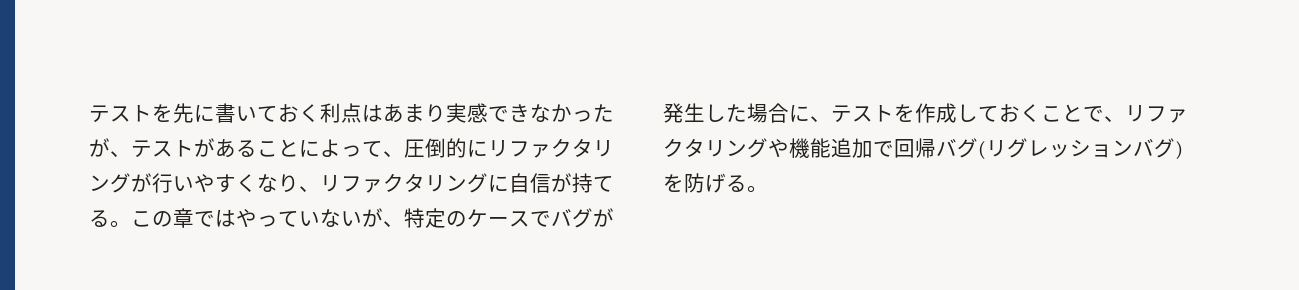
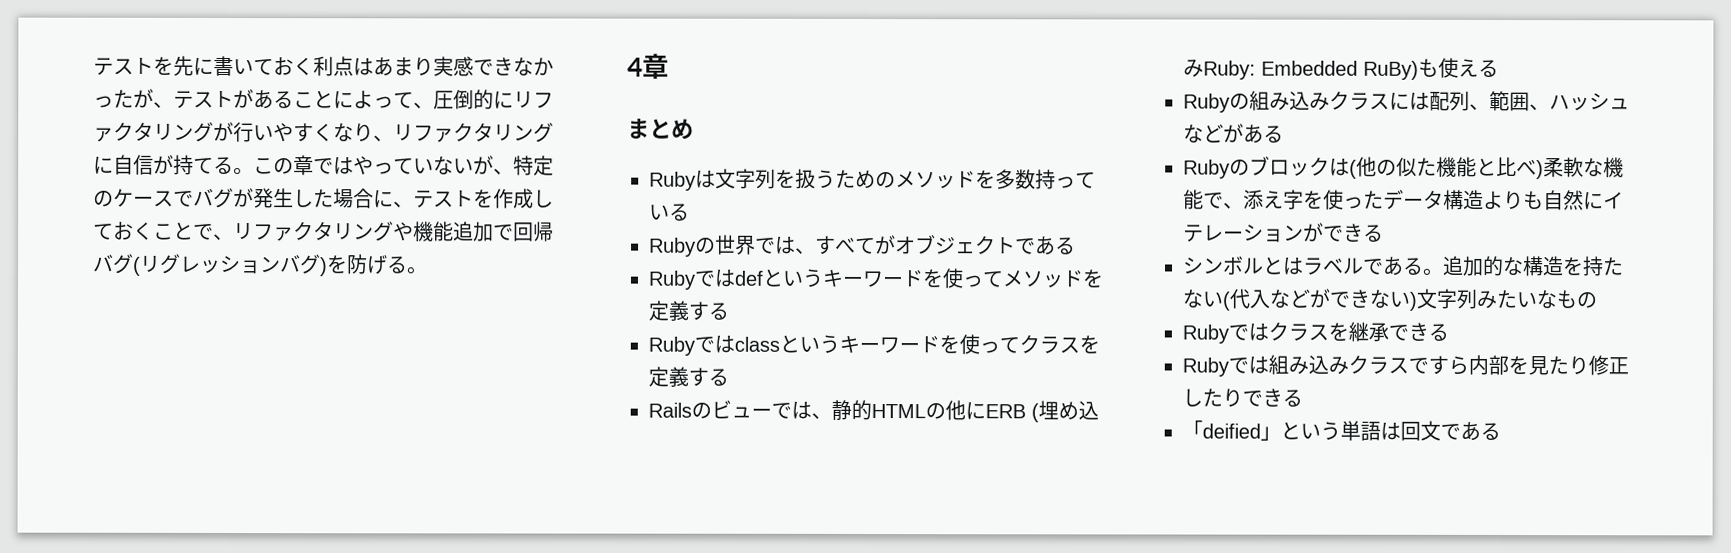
+ 4章
+ まとめ
+ Rubyは文字列を扱うためのメソッドを多数持っている
+ Rubyの世界では、すべてがオブジェクトである
+ Rubyではdefというキーワードを使ってメソッドを定義する
+ Rubyではclassというキーワードを使ってクラスを定義する
+ Railsのビューでは、静的HTMLの他にERB (埋め込みRuby: Embedded RuBy)も使える
+ Rubyの組み込みクラスには配列、範囲、ハッシュなどがある
+ Rubyのブロックは(他の似た機能と比べ)柔軟な機能で、添え字を使ったデータ構造よりも自然にイテレーションができる
+ シンボルとはラベルである。追加的な構造を持たない(代入などができない)文字列みたいなもの
+ Rubyではクラスを継承できる
+ Rubyでは組み込みクラスですら内部を見たり修正したりできる
+ 「deified」という単語は回文である

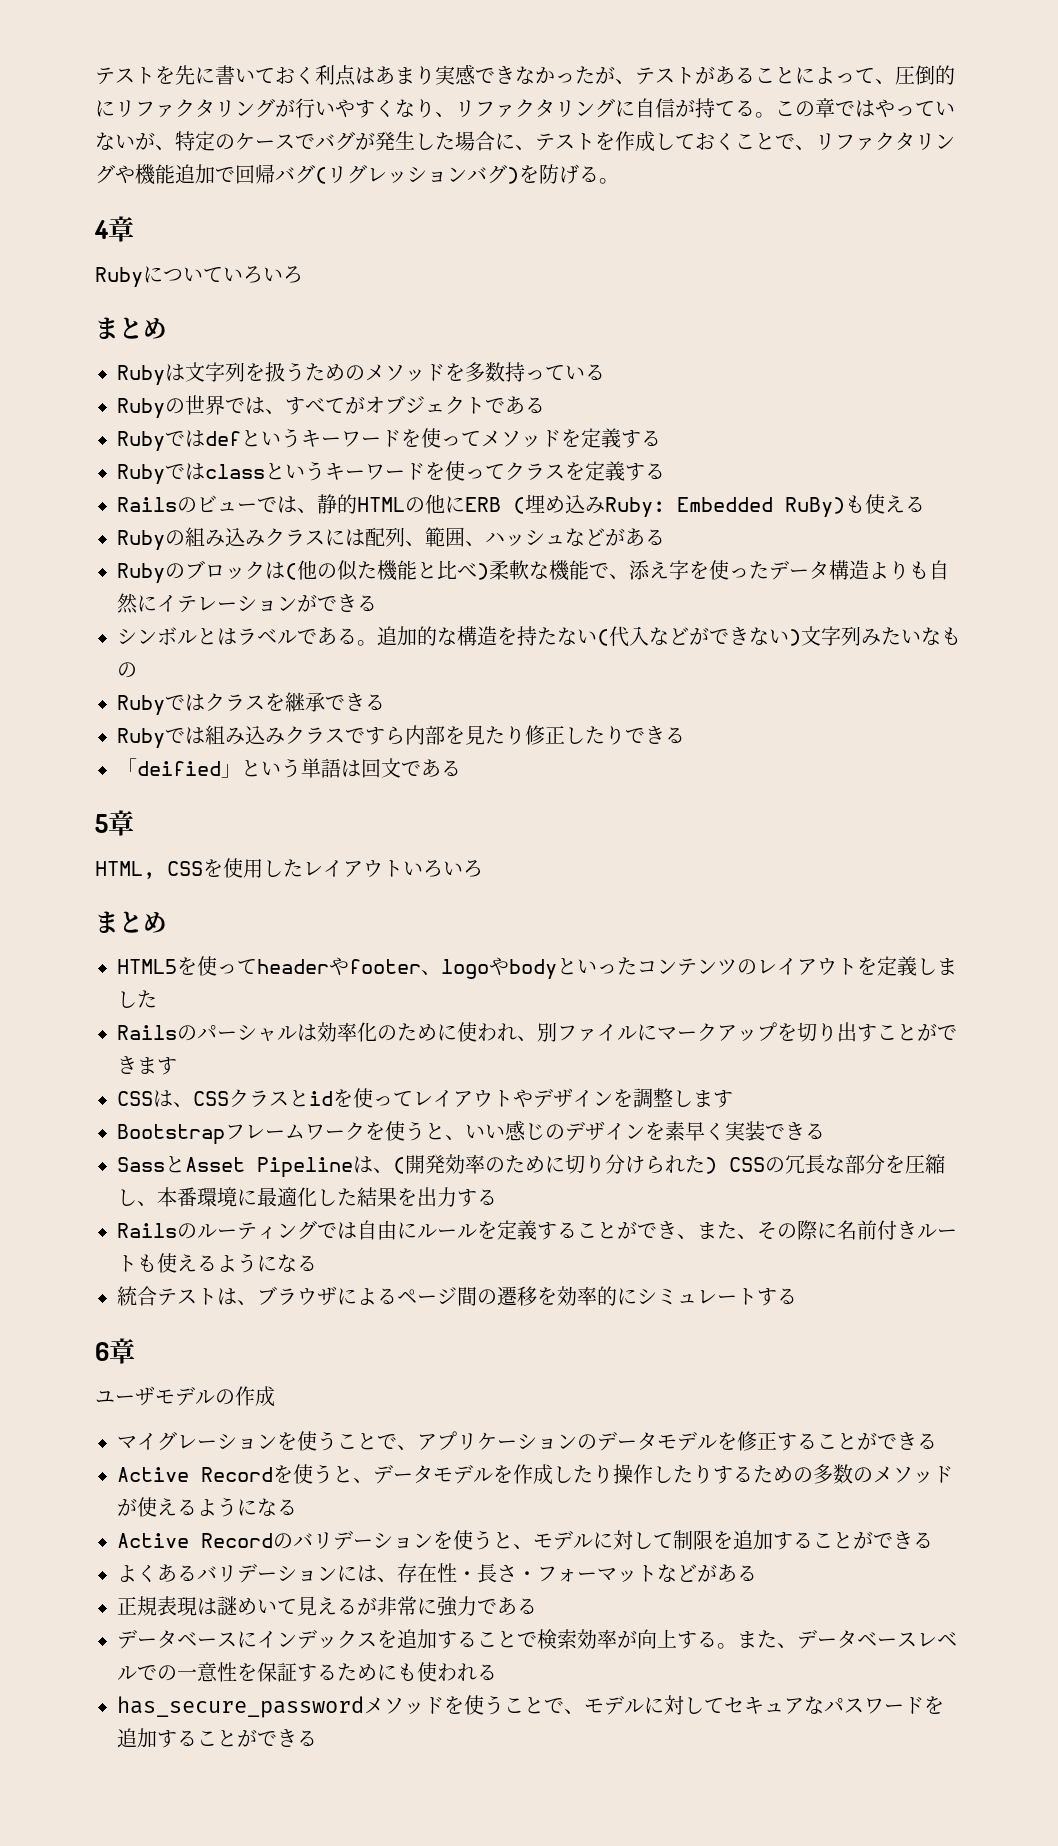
+ Rubyについていろいろ
+ 5章
+ HTML, CSSを使用したレイアウトいろいろ
+ まとめ
+ HTML5を使ってheaderやfooter、logoやbodyといったコンテンツのレイアウトを定義しました
+ Railsのパーシャルは効率化のために使われ、別ファイルにマークアップを切り出すことができます
+ CSSは、CSSクラスとidを使ってレイアウトやデザインを調整します
+ Bootstrapフレームワークを使うと、いい感じのデザインを素早く実装できる
+ SassとAsset Pipelineは、(開発効率のために切り分けられた) CSSの冗長な部分を圧縮し、本番環境に最適化した結果を出力する
+ Railsのルーティングでは自由にルールを定義することができ、また、その際に名前付きルートも使えるようになる
+ 統合テストは、ブラウザによるページ間の遷移を効率的にシミュレートする
+ 6章
+ ユーザモデルの作成
+ マイグレーションを使うことで、アプリケーションのデータモデルを修正することができる
+ Active Recordを使うと、データモデルを作成したり操作したりするための多数のメソッドが使えるようになる
+ Active Recordのバリデーションを使うと、モデルに対して制限を追加することができる
+ よくあるバリデーションには、存在性・長さ・フォーマットなどがある
+ 正規表現は謎めいて見えるが非常に強力である
+ データベースにインデックスを追加することで検索効率が向上する。また、データベースレベルでの一意性を保証するためにも使われる
+ has_secure_passwordメソッドを使うことで、モデルに対してセキュアなパスワードを追加することができる

